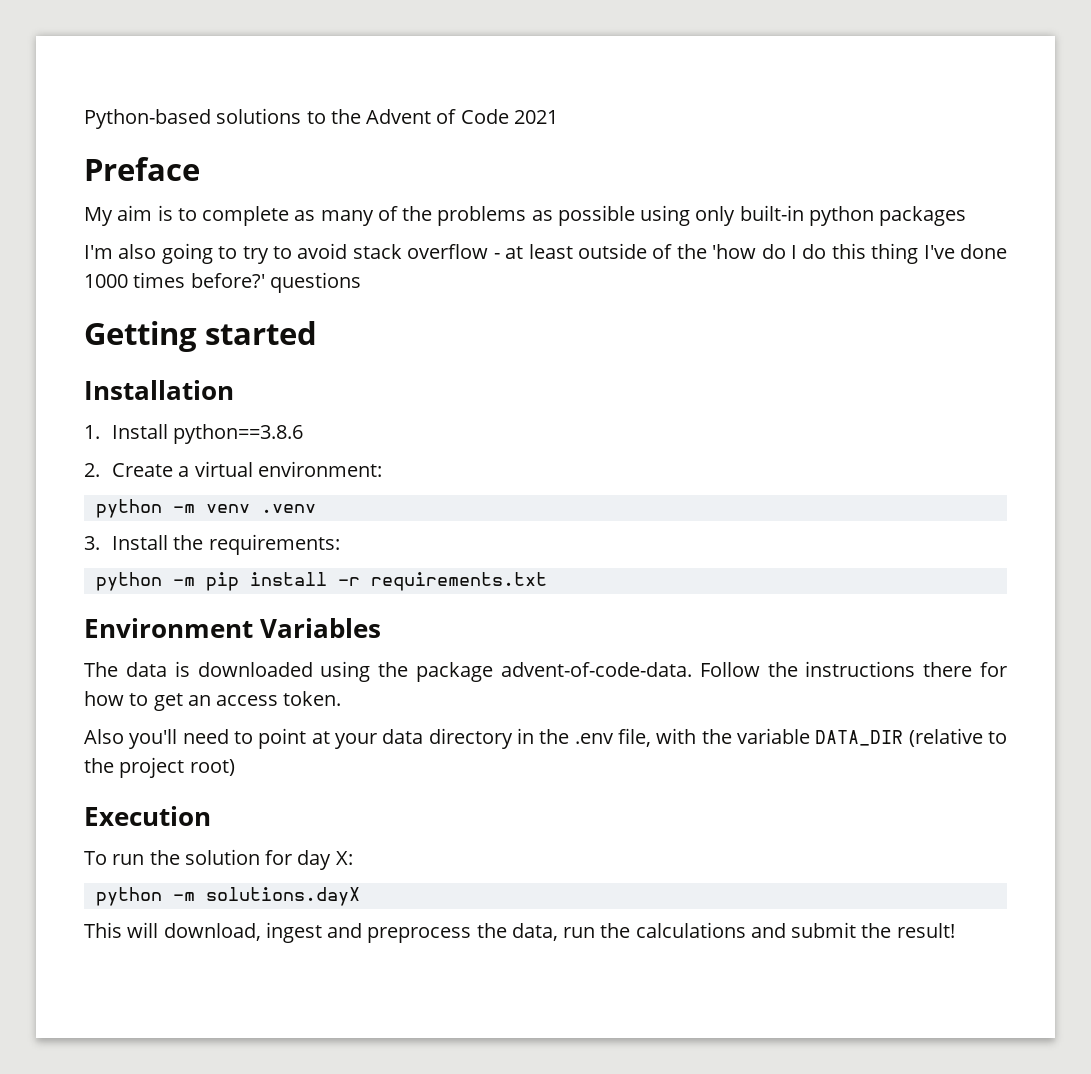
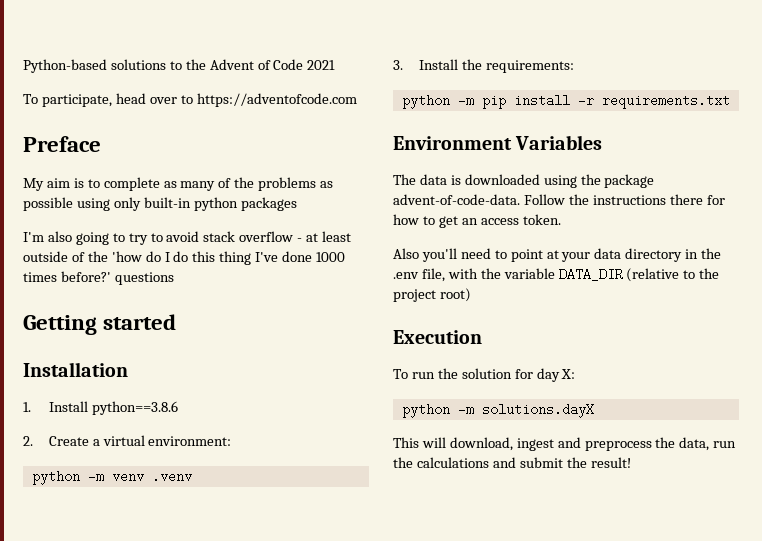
+ To participate, head over to https://adventofcode.com

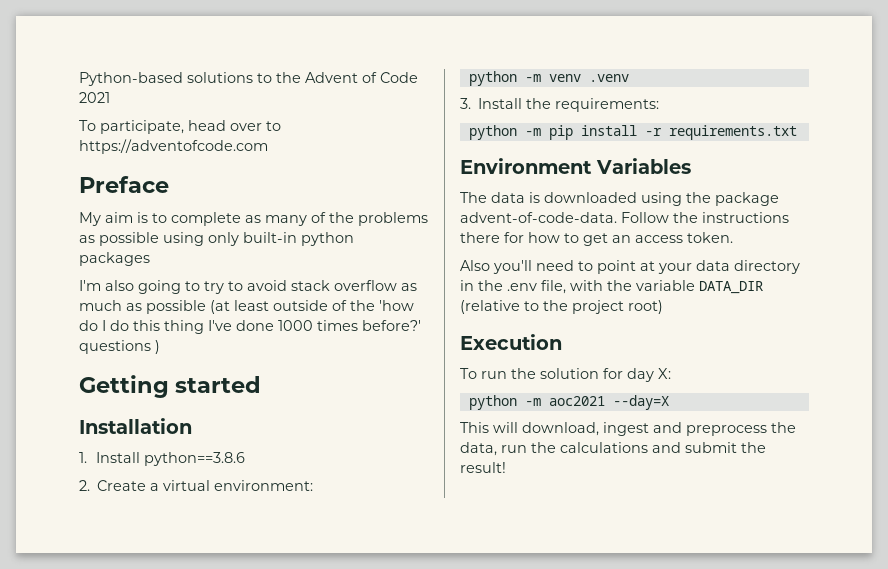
- I'm also going to try to avoid stack overflow - at least outside of the 'how do I do this thing I've done 1000 times before?' questions
+ I'm also going to try to avoid stack overflow as much as possible (at least outside of the 'how do I do this thing I've done 1000 times before?' questions )
- python -m solutions.dayX
+ python -m aoc2021 --day=X

